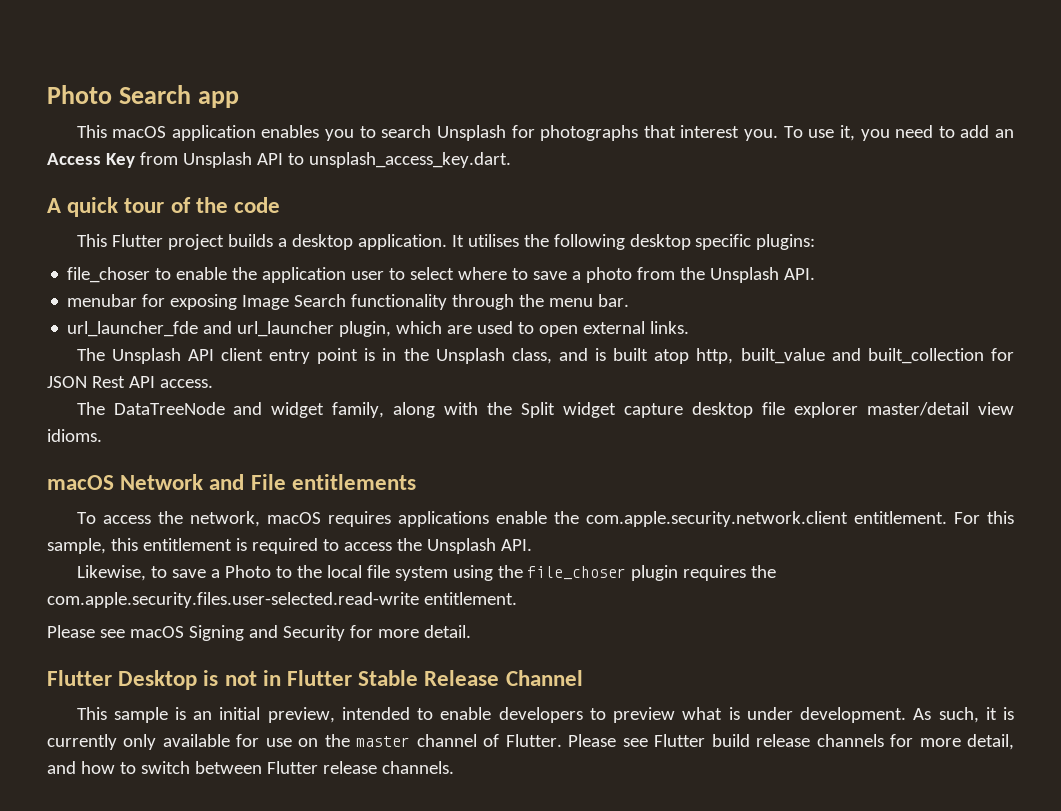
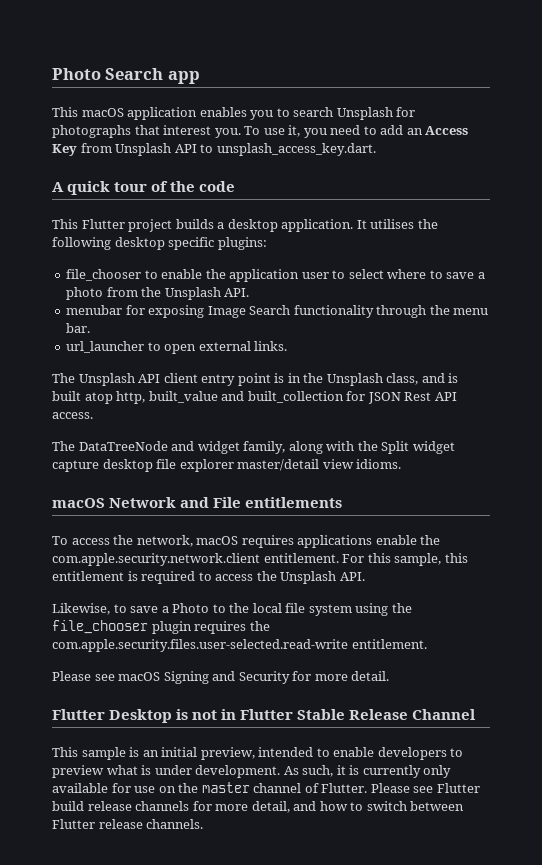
- file_choser to enable the application user to select where to save a photo from the Unsplash API.
+ file_chooser to enable the application user to select where to save a photo from the Unsplash API.
- url_launcher_fde and url_launcher plugin, which are used to open external links.
+ url_launcher to open external links.
- Likewise, to save a Photo to the local file system using the file_choser plugin requires the com.apple.security.files.user-selected.read-write entitlement.
+ Likewise, to save a Photo to the local file system using the file_chooser plugin requires the com.apple.security.files.user-selected.read-write entitlement.

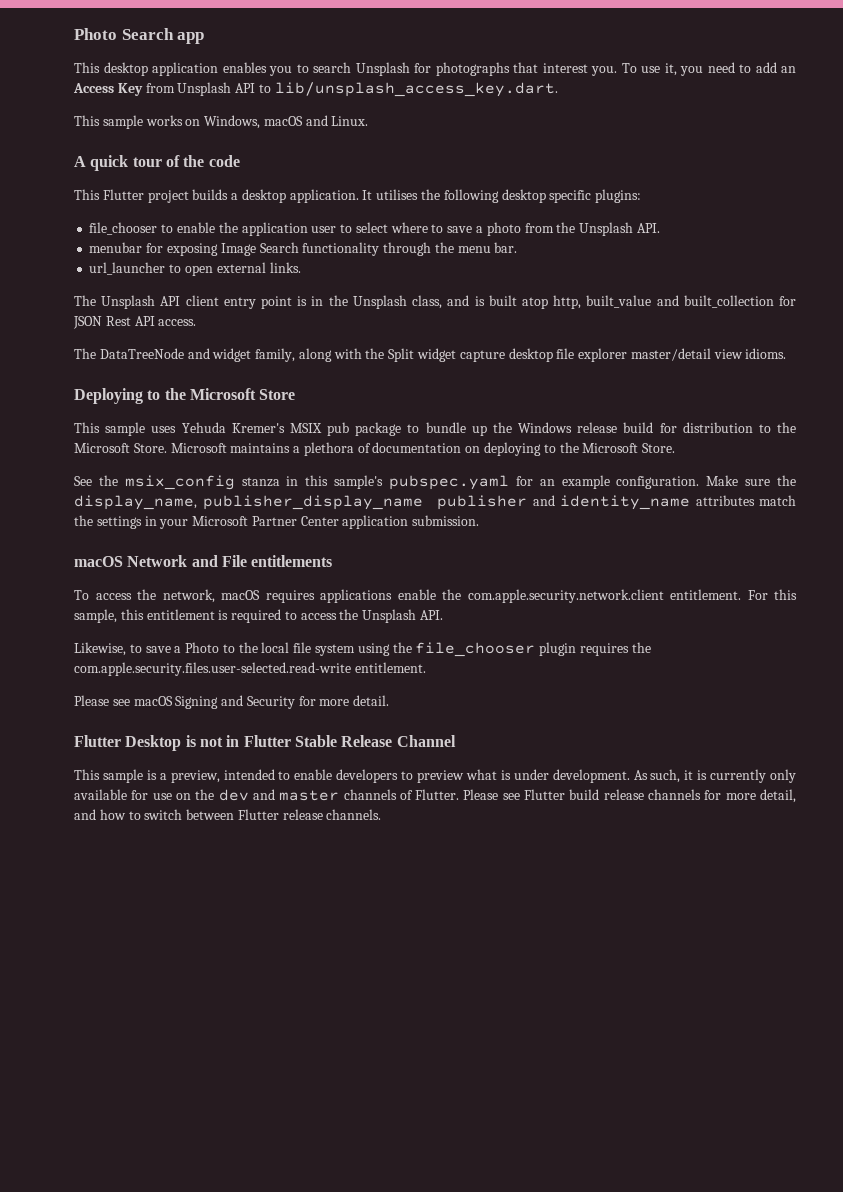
- This macOS application enables you to search Unsplash for photographs that interest you.
+ This desktop application enables you to search Unsplash for photographs that interest you.
- To use it, you need to add an Access Key from Unsplash API to unsplash_access_key.dart.
+ To use it, you need to add an Access Key from Unsplash API to lib/unsplash_access_key.dart.
+ This sample works on Windows, macOS and Linux.
+ Deploying to the Microsoft Store
+ This sample uses Yehuda Kremer's MSIX pub package to bundle up the Windows release build for distribution to the Microsoft Store. Microsoft maintains a plethora of documentation on deploying to the Microsoft Store.
+ See the msix_config stanza in this sample's pubspec.yaml for an example configuration. Make sure the display_name, publisher_display_name publisher and identity_name attributes match the settings in your Microsoft Partner Center application submission.
- This sample is an initial preview, intended to enable developers to preview what is under development.
+ This sample is a preview, intended to enable developers to preview what is under development.
- As such, it is currently only available for use on the master channel of Flutter.
+ As such, it is currently only available for use on the dev and master channels of Flutter.

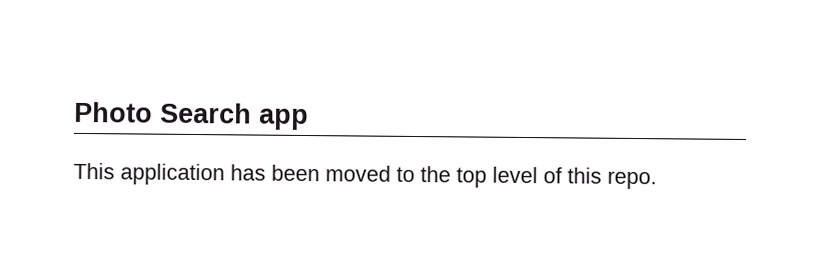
- This desktop application enables you to search Unsplash for photographs that interest you. To use it, you need to add an Access Key from Unsplash API to lib/unsplash_access_key.dart.
- This sample works on Windows, macOS and Linux.
- A quick tour of the code
- This Flutter project builds a desktop application. It utilises the following desktop specific plugins:
- file_chooser to enable the application user to select where to save a photo from the Unsplash API.
- menubar for exposing Image Search functionality through the menu bar.
- url_launcher to open external links.
- The Unsplash API client entry point is in the Unsplash class, and is built atop http, built_value and built_collection for JSON Rest API access.
- The DataTreeNode and widget family, along with the Split widget capture desktop file explorer master/detail view idioms.
- Deploying to the Microsoft Store
- This sample uses Yehuda Kremer's MSIX pub package to bundle up the Windows release build for distribution to the Microsoft Store. Microsoft maintains a plethora of documentation on deploying to the Microsoft Store.
- See the msix_config stanza in this sample's pubspec.yaml for an example configuration. Make sure the display_name, publisher_display_name publisher and identity_name attributes match the settings in your Microsoft Partner Center application submission.
- macOS Network and File entitlements
- To access the network, macOS requires applications enable the com.apple.security.network.client entitlement. For this sample, this entitlement is required to access the Unsplash API.
- Likewise, to save a Photo to the local file system using the file_chooser plugin requires the com.apple.security.files.user-selected.read-write entitlement.
- Please see macOS Signing and Security for more detail.
- Flutter Desktop is not in Flutter Stable Release Channel
- This sample is a preview, intended to enable developers to preview what is under development. As such, it is currently only available for use on the dev and master channels of Flutter. Please see Flutter build release channels for more detail, and how to switch between Flutter release channels.
+ This application has been moved to the top level of this repo.

